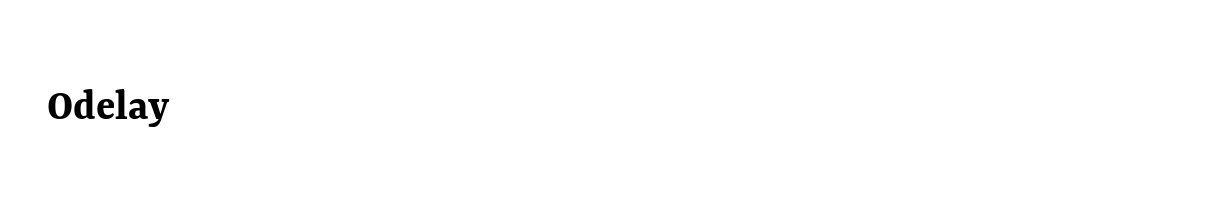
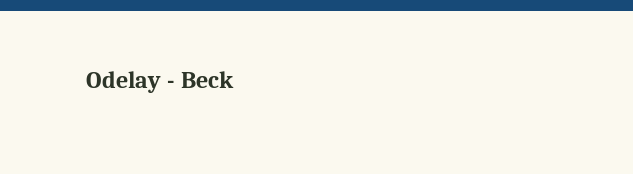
- Odelay
+ Odelay - Beck

